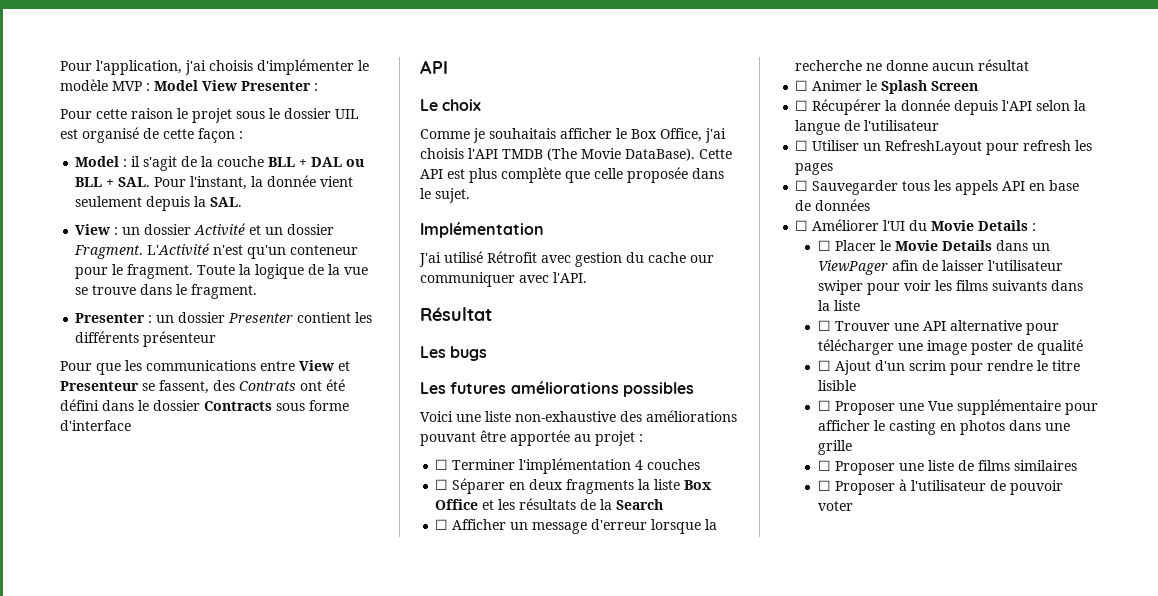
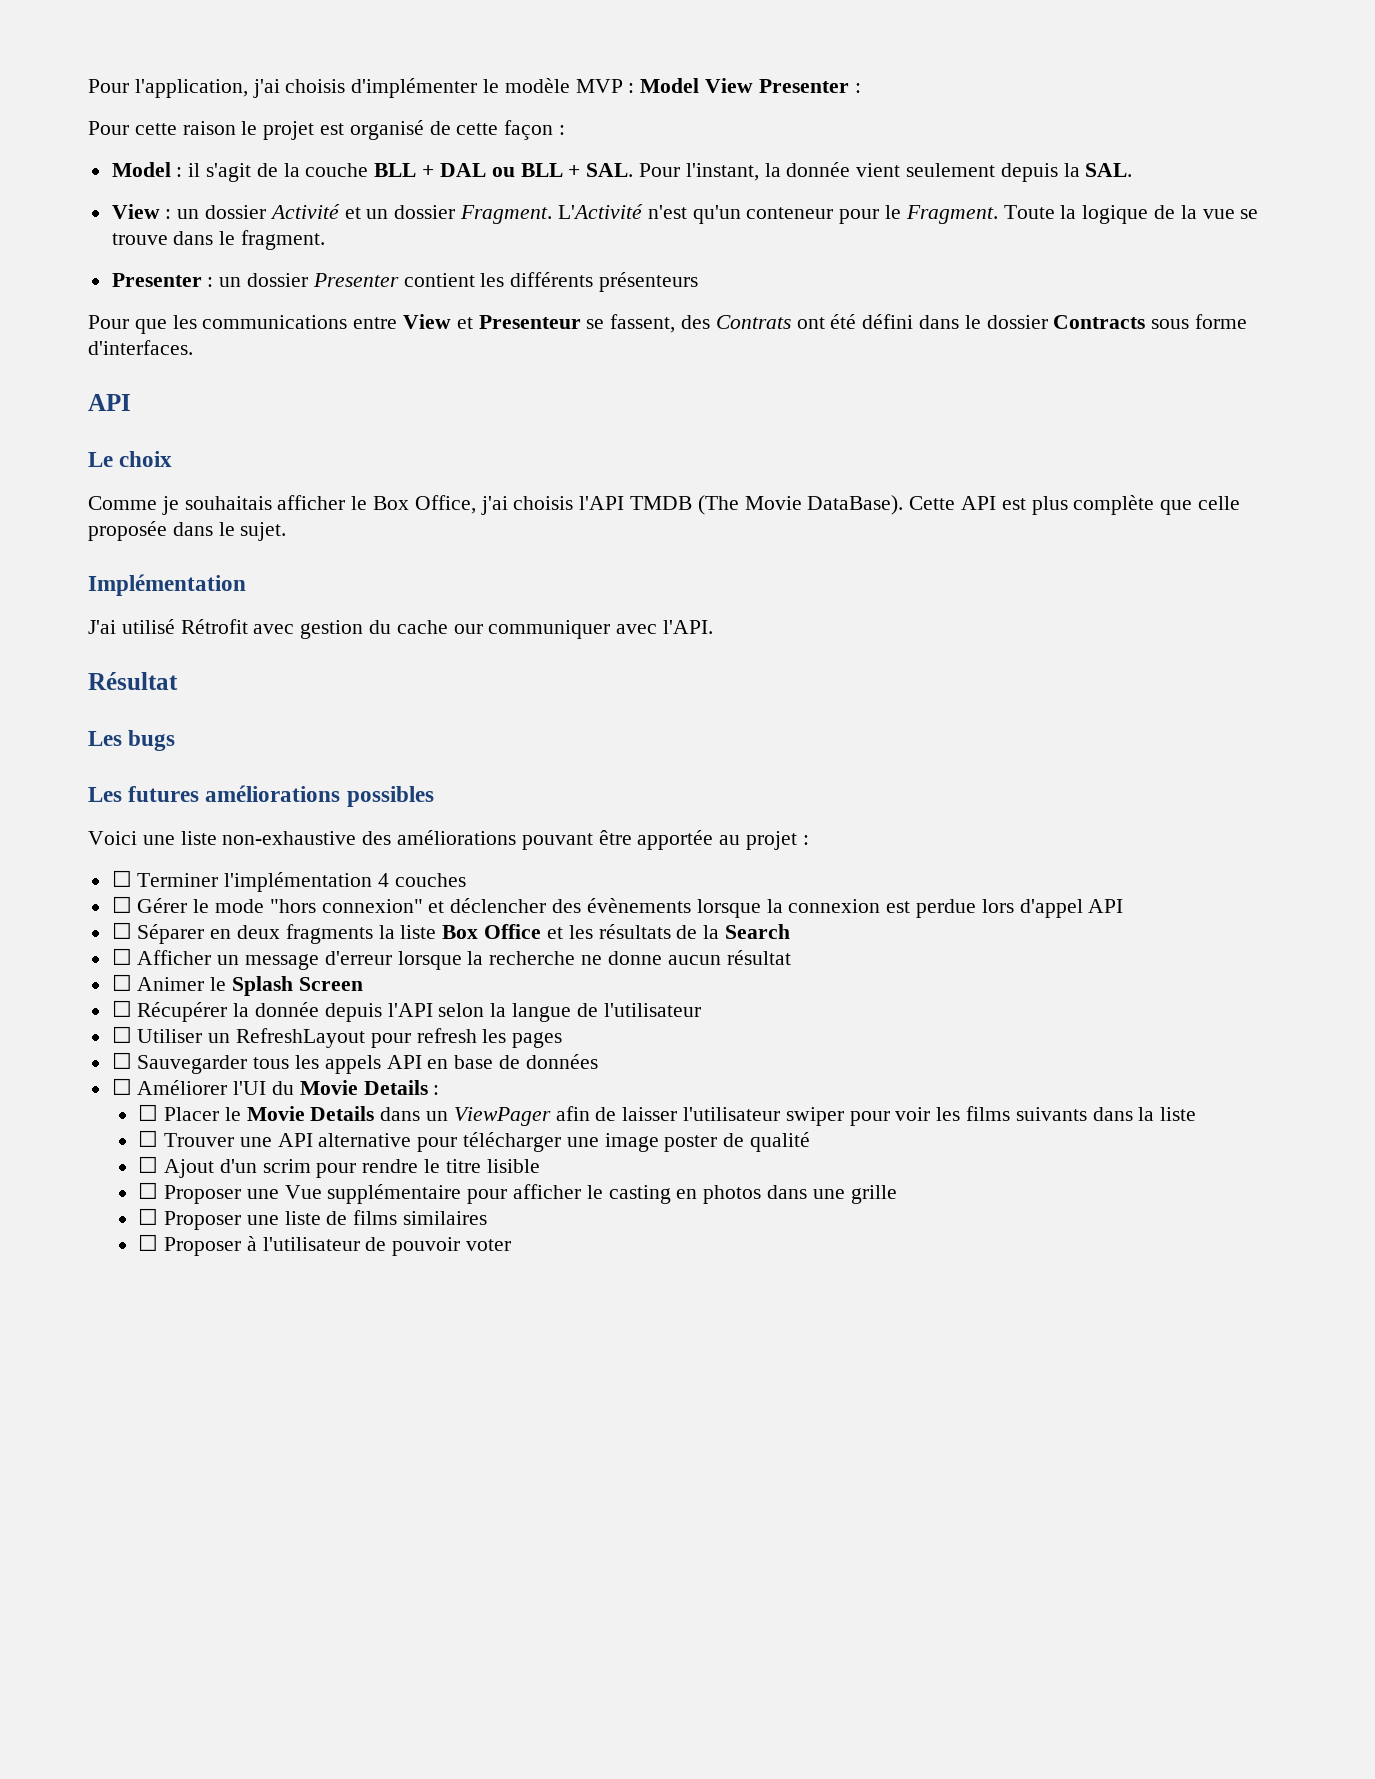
- Pour cette raison le projet sous le dossier UIL est organisé de cette façon :
+ Pour cette raison le projet est organisé de cette façon :
- L'Activité n'est qu'un conteneur pour le fragment.
+ L'Activité n'est qu'un conteneur pour le Fragment.
- Presenter : un dossier Presenter contient les différents présenteur
+ Presenter : un dossier Presenter contient les différents présenteurs
- Pour que les communications entre View et Presenteur se fassent, des Contrats ont été défini dans le dossier Contracts sous forme d'interface
+ Pour que les communications entre View et Presenteur se fassent, des Contrats ont été défini dans le dossier Contracts sous forme d'interfaces.
+ ☐ Gérer le mode "hors connexion" et déclencher des évènements lorsque la connexion est perdue lors d'appel API

